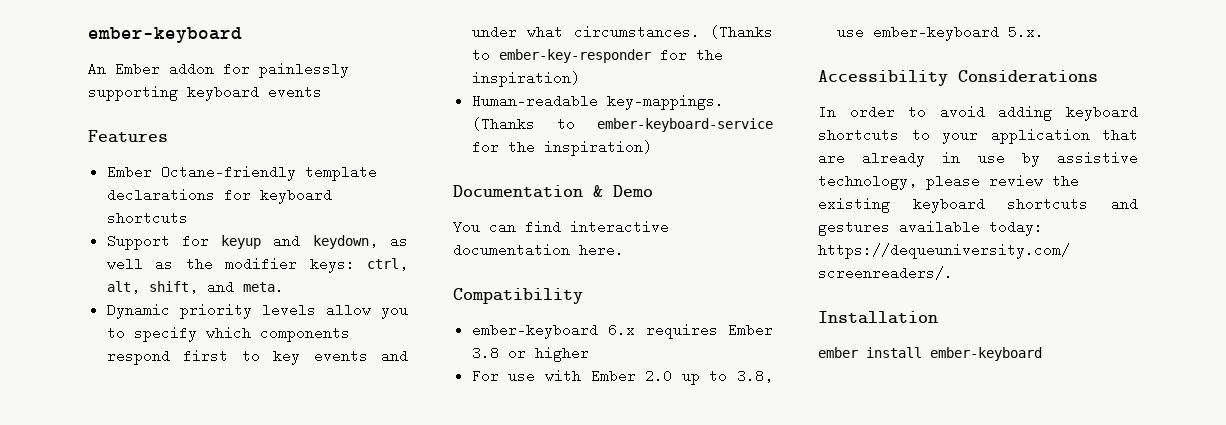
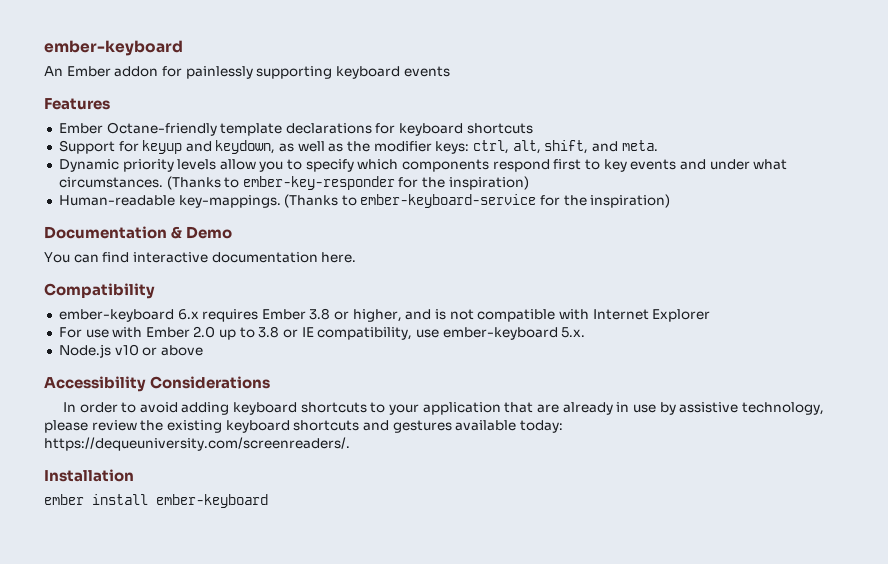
- ember-keyboard 6.x requires Ember 3.8 or higher
+ ember-keyboard 6.x requires Ember 3.8 or higher, and is not compatible with Internet Explorer
- For use with Ember 2.0 up to 3.8, use ember-keyboard 5.x.
+ For use with Ember 2.0 up to 3.8 or IE compatibility, use ember-keyboard 5.x.
+ Node.js v10 or above

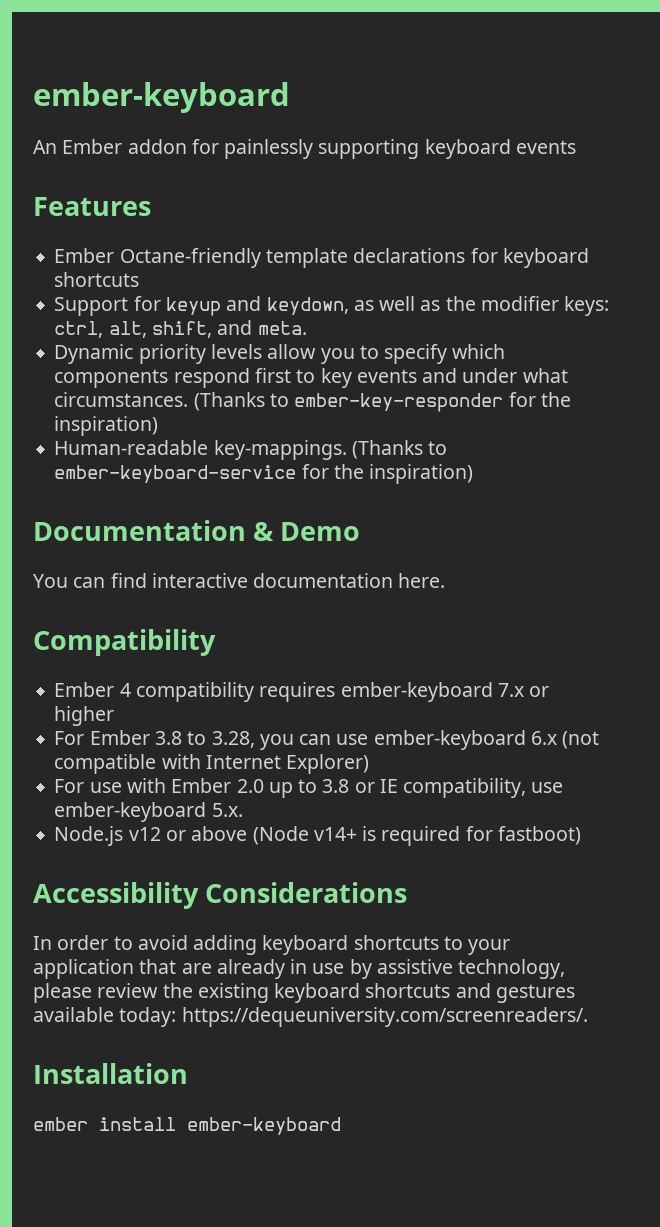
- ember-keyboard 6.x requires Ember 3.8 or higher, and is not compatible with Internet Explorer
+ Ember 4 compatibility requires ember-keyboard 7.x or higher
+ For Ember 3.8 to 3.28, you can use ember-keyboard 6.x (not compatible with Internet Explorer)
- Node.js v10 or above
+ Node.js v12 or above (Node v14+ is required for fastboot)

